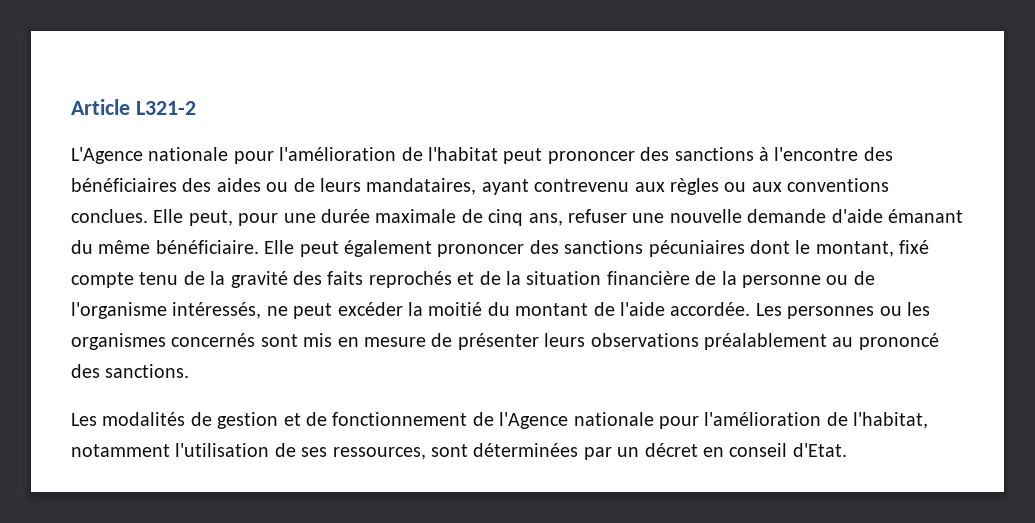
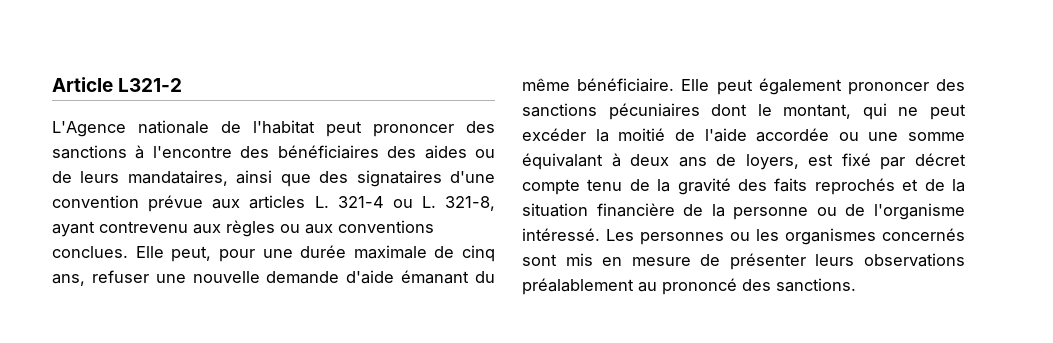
- L'Agence nationale pour l'amélioration de l'habitat peut prononcer des sanctions à l'encontre des bénéficiaires des aides ou de leurs mandataires, ayant contrevenu aux règles ou aux conventions conclues.
+ L'Agence nationale de l'habitat peut prononcer des sanctions à l'encontre des bénéficiaires des aides ou de leurs mandataires, ainsi que des signataires d'une convention prévue aux articles L. 321-4 ou L. 321-8, ayant contrevenu aux règles ou aux conventions conclues.
- Elle peut également prononcer des sanctions pécuniaires dont le montant, fixé compte tenu de la gravité des faits reprochés et de la situation financière de la personne ou de l'organisme intéressés, ne peut excéder la moitié du montant de l'aide accordée.
+ Elle peut également prononcer des sanctions pécuniaires dont le montant, qui ne peut excéder la moitié de l'aide accordée ou une somme équivalant à deux ans de loyers, est fixé par décret compte tenu de la gravité des faits reprochés et de la situation financière de la personne ou de l'organisme intéressé.
- Les modalités de gestion et de fonctionnement de l'Agence nationale pour l'amélioration de l'habitat, notamment l'utilisation de ses ressources, sont déterminées par un décret en conseil d'Etat.

